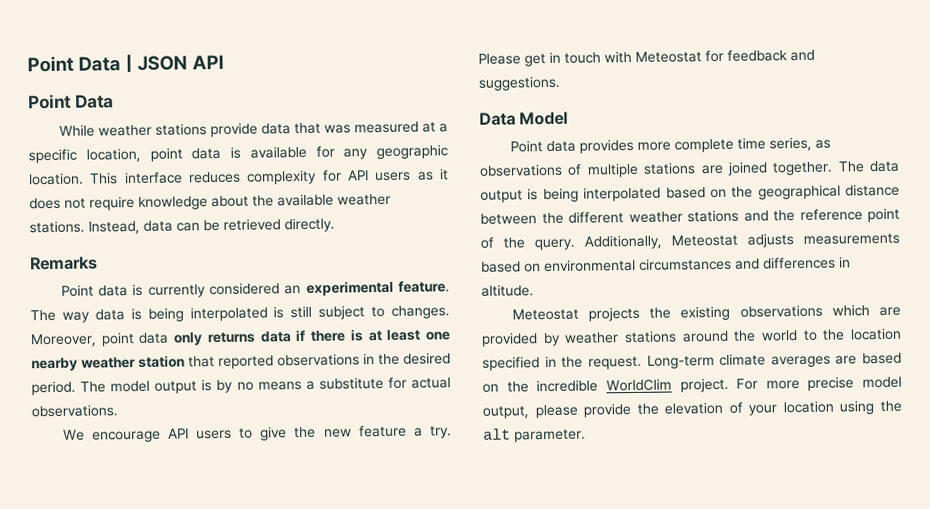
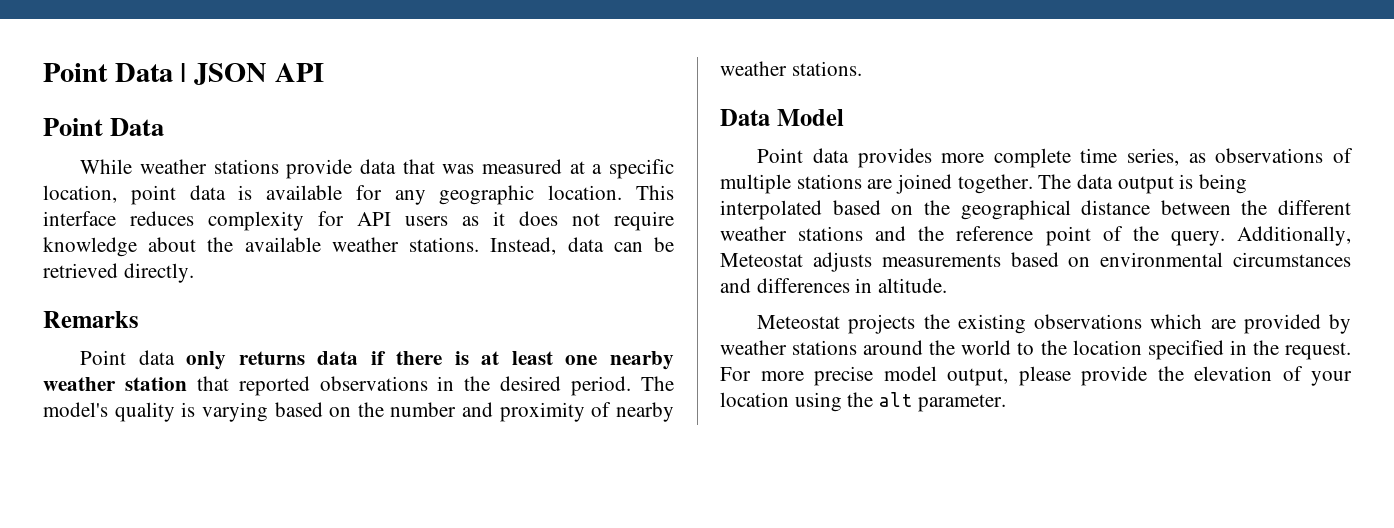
- Point data is currently considered an experimental feature. The way data is being interpolated is still subject to changes. Moreover, point data only returns data if there is at least one nearby weather station that reported observations in the desired period.
+ Point data only returns data if there is at least one nearby weather station that reported observations in the desired period.
- The model output is by no means a substitute for actual observations.
- We encourage API users to give the new feature a try. Please get in touch with Meteostat for feedback and suggestions.
+ The model's quality is varying based on the number and proximity of nearby weather stations.
- Long-term climate averages are based on the incredible WorldClim project.

